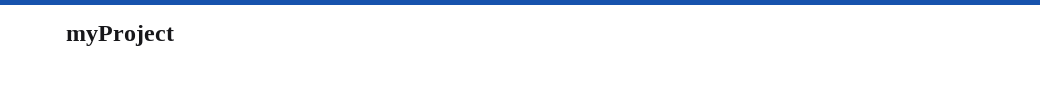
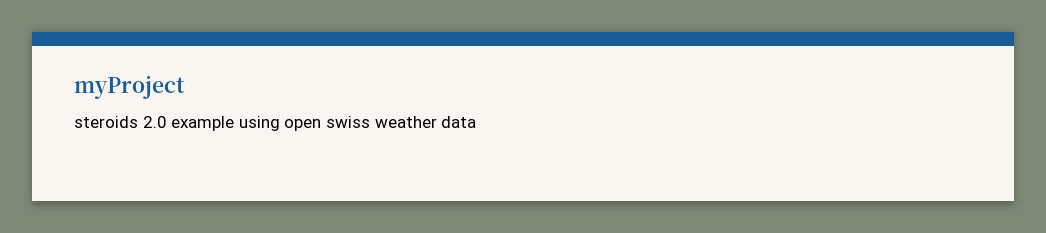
+ steroids 2.0 example using open swiss weather data

